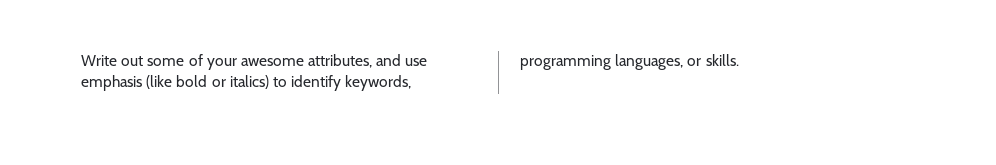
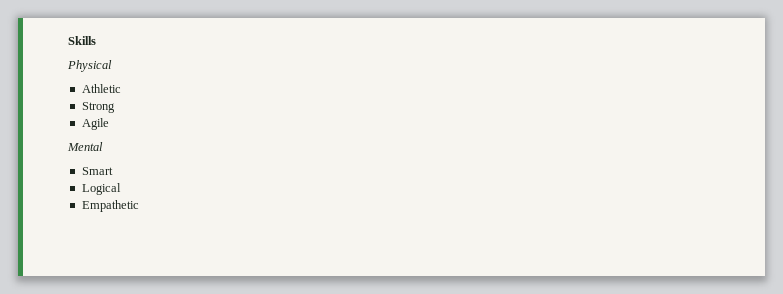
- Write out some of your awesome attributes, and use emphasis (like bold or italics) to identify keywords, programming languages, or skills.
+ Skills
+ Physical
+ Athletic
+ Strong
+ Agile
+ Mental
+ Smart
+ Logical
+ Empathetic

